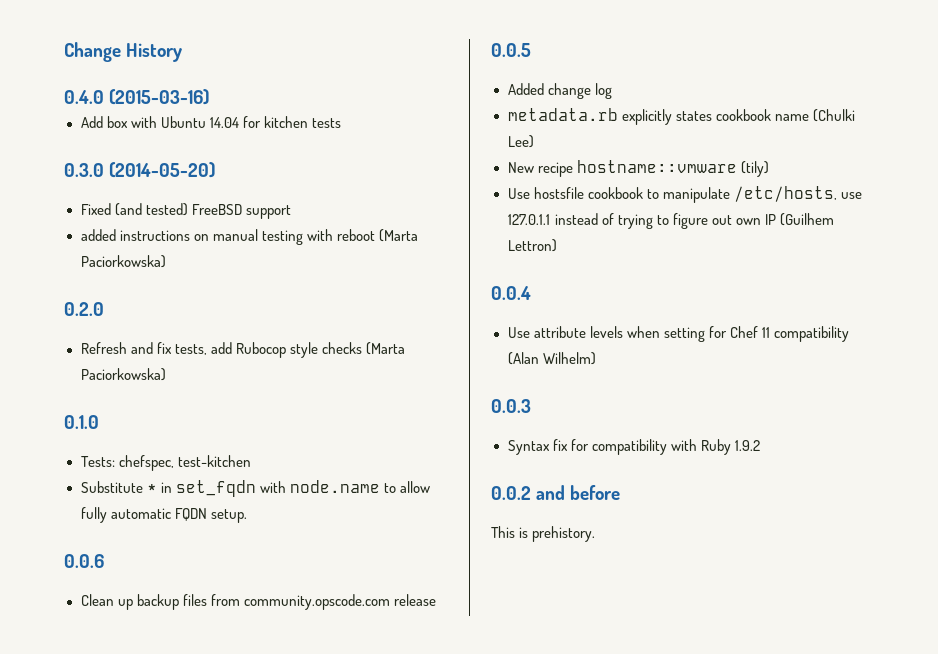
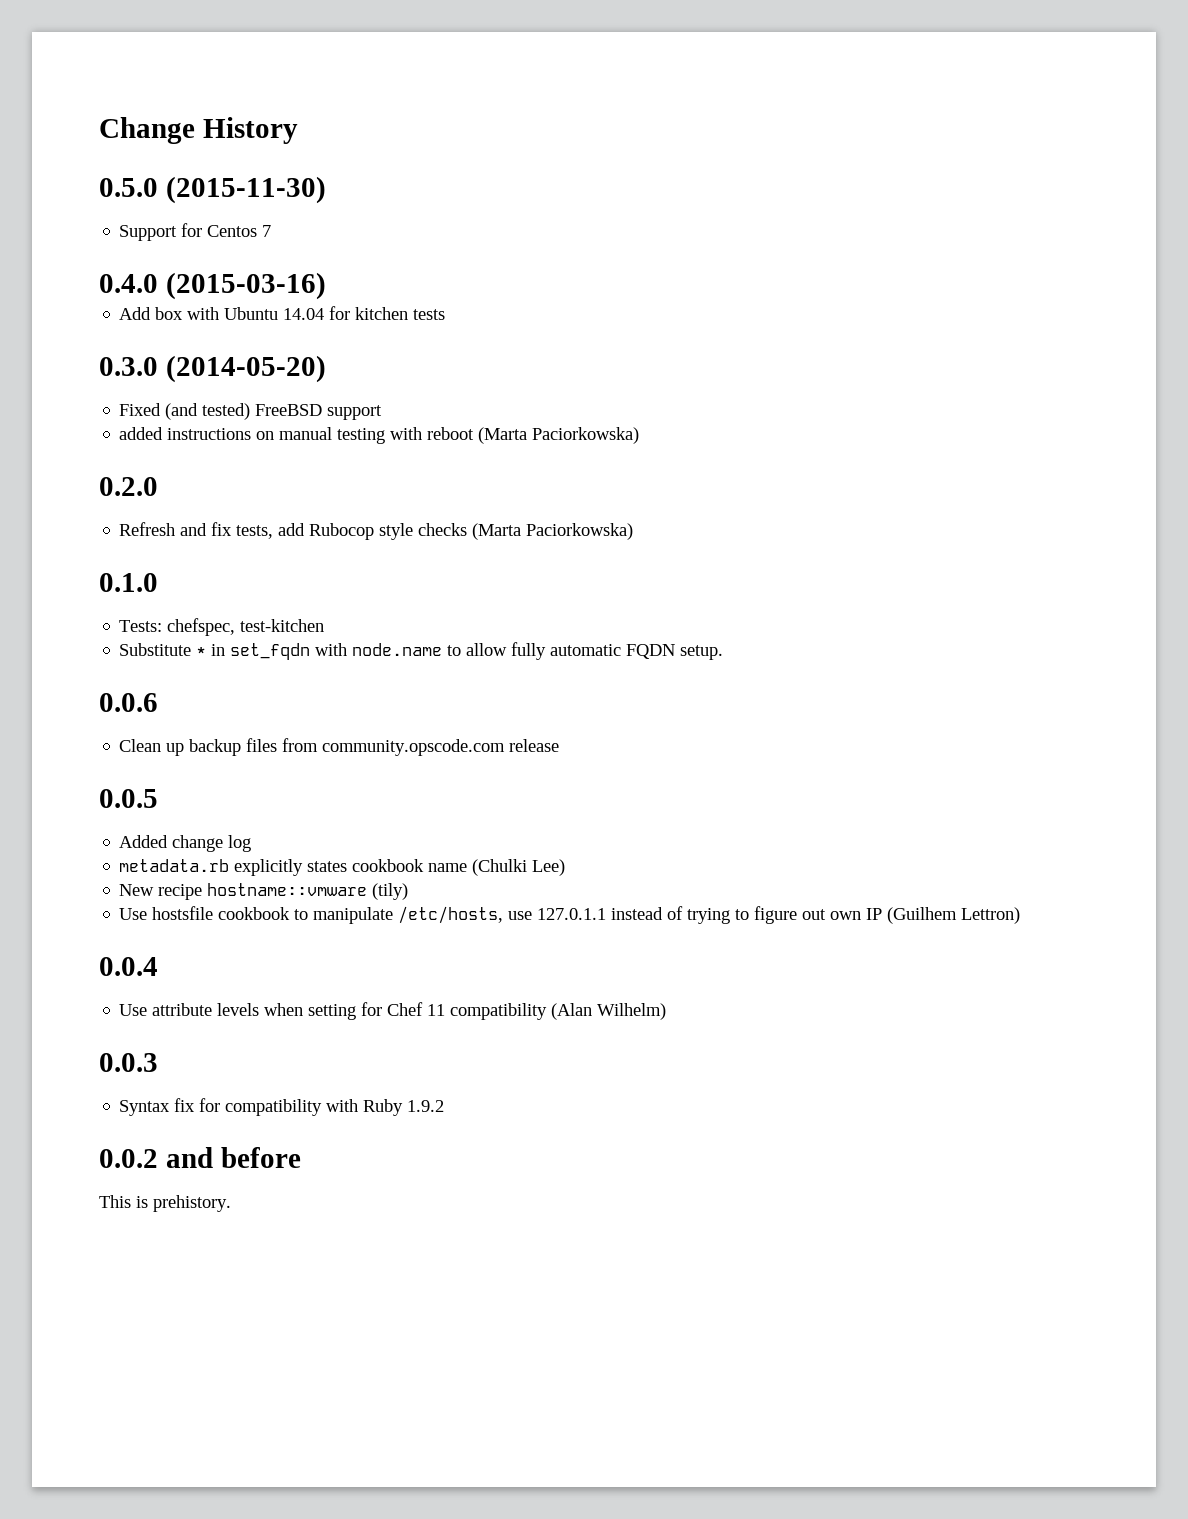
+ 0.5.0 (2015-11-30)
+ Support for Centos 7

